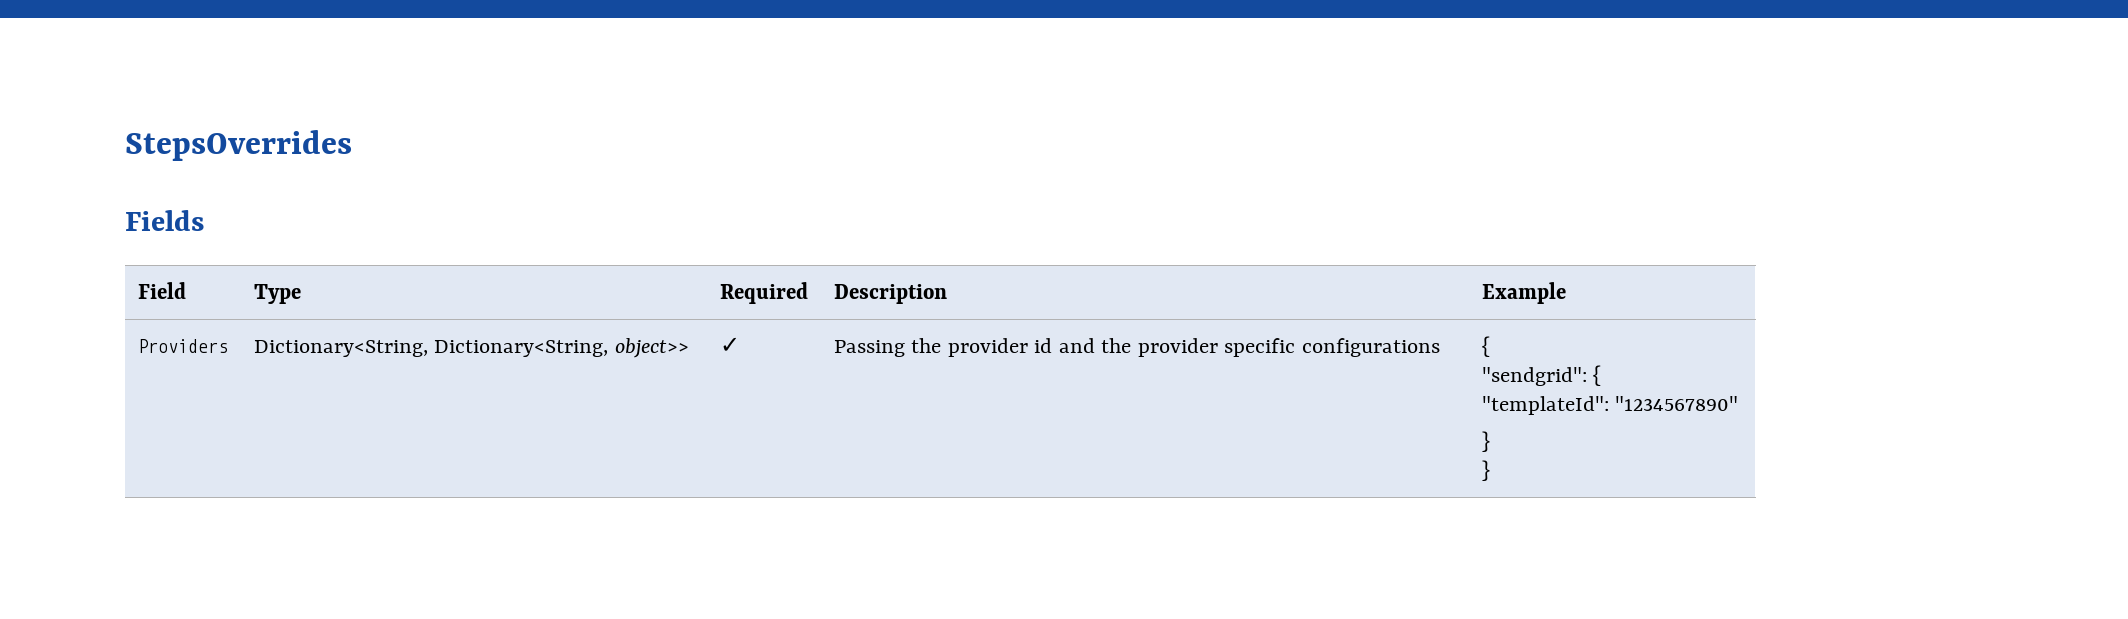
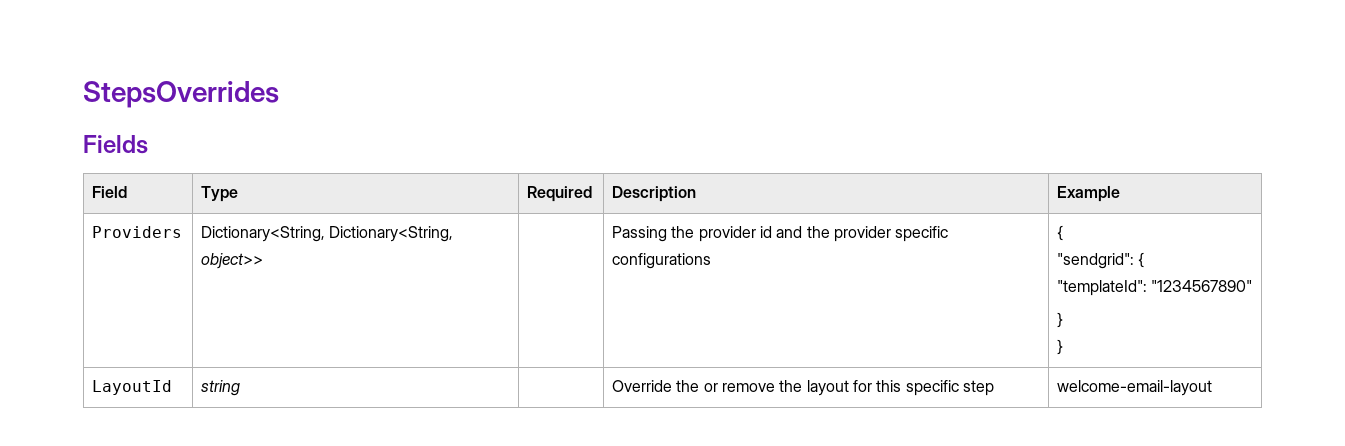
- Providers | Dictionary<String, Dictionary<String, object>> | ✓ | Passing the provider id and the provider specific configurations | {
+ Providers | Dictionary<String, Dictionary<String, object>> | | Passing the provider id and the provider specific configurations | {
+ LayoutId | string | | Override the or remove the layout for this specific step | welcome-email-layout

